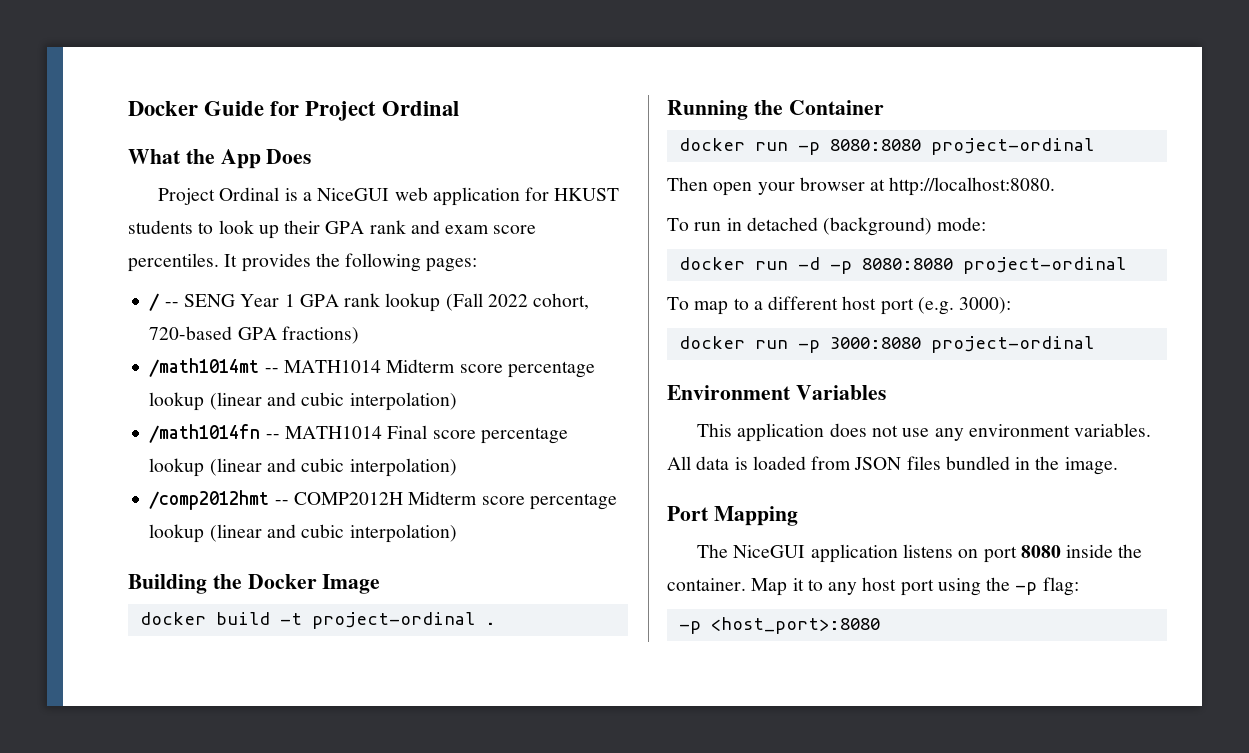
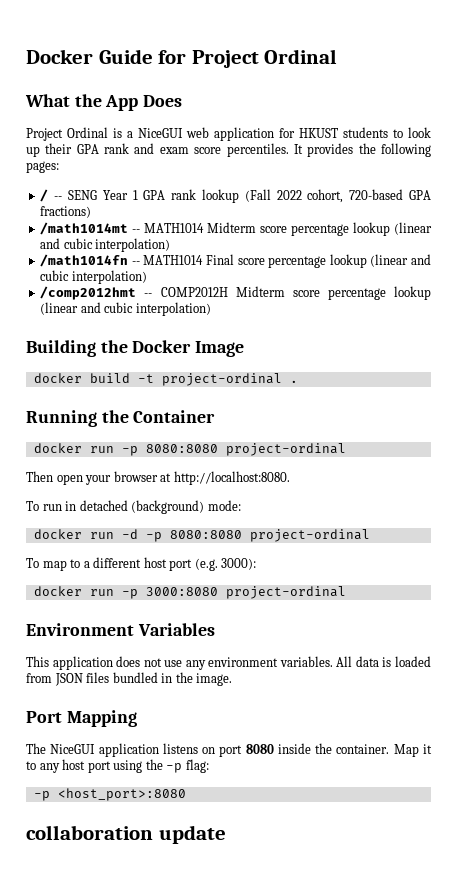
+ collaboration update

